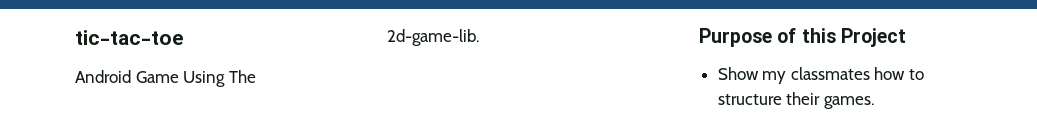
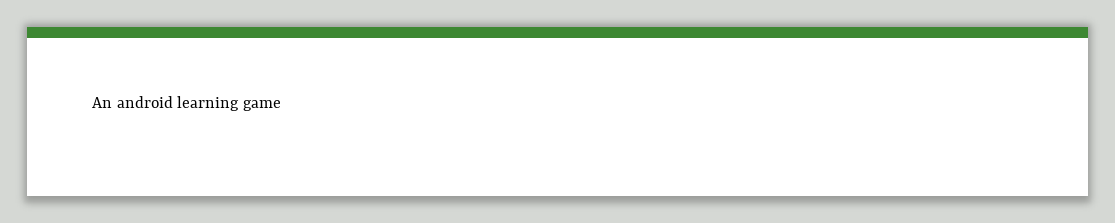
- tic-tac-toe
- Android Game Using The 2d-game-lib.
- Purpose of this Project
- Show my classmates how to structure their games.
+ An android learning game

